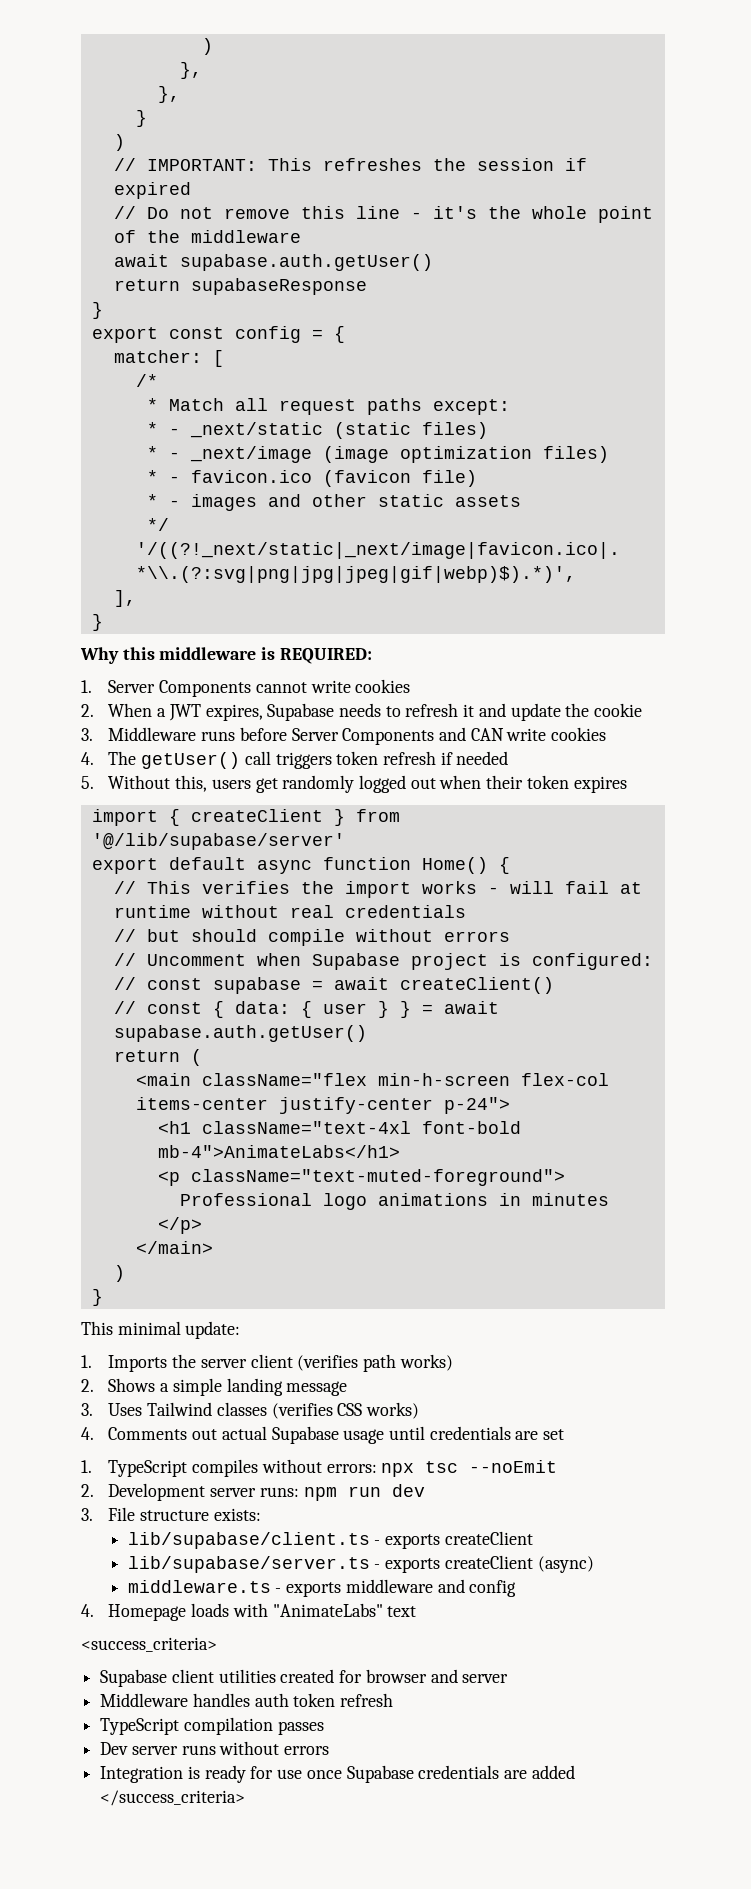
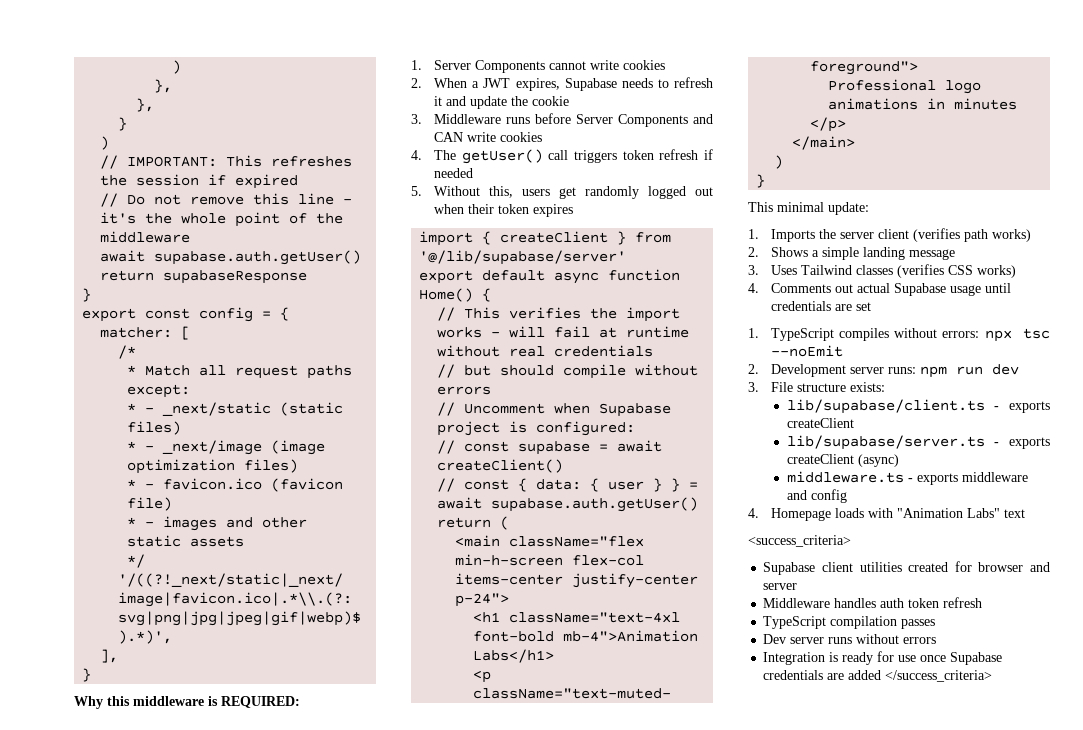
- <h1 className="text-4xl font-bold mb-4">AnimateLabs</h1>
+ <h1 className="text-4xl font-bold mb-4">Animation Labs</h1>
- 4. Homepage loads with "AnimateLabs" text
+ 4. Homepage loads with "Animation Labs" text

